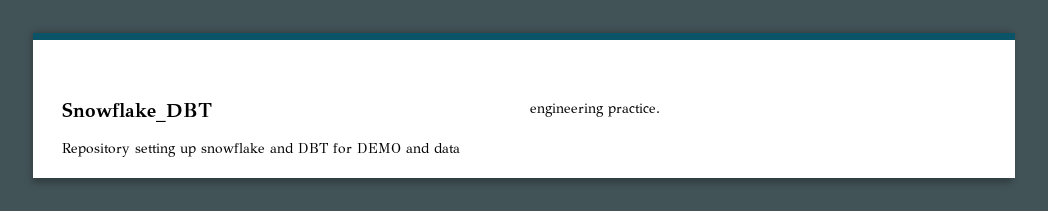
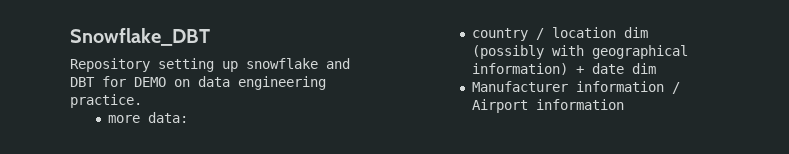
- Repository setting up snowflake and DBT for DEMO and data engineering practice.
+ Repository setting up snowflake and DBT for DEMO on data engineering practice.
+ more data:
+ country / location dim (possibly with geographical information) + date dim
+ Manufacturer information / Airport information

